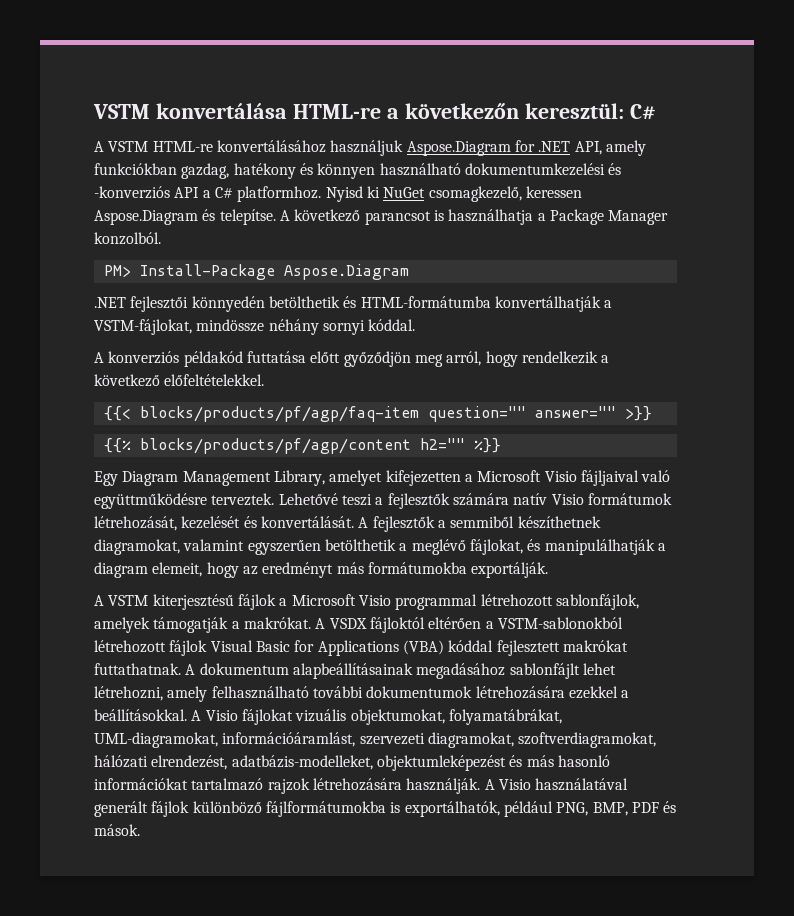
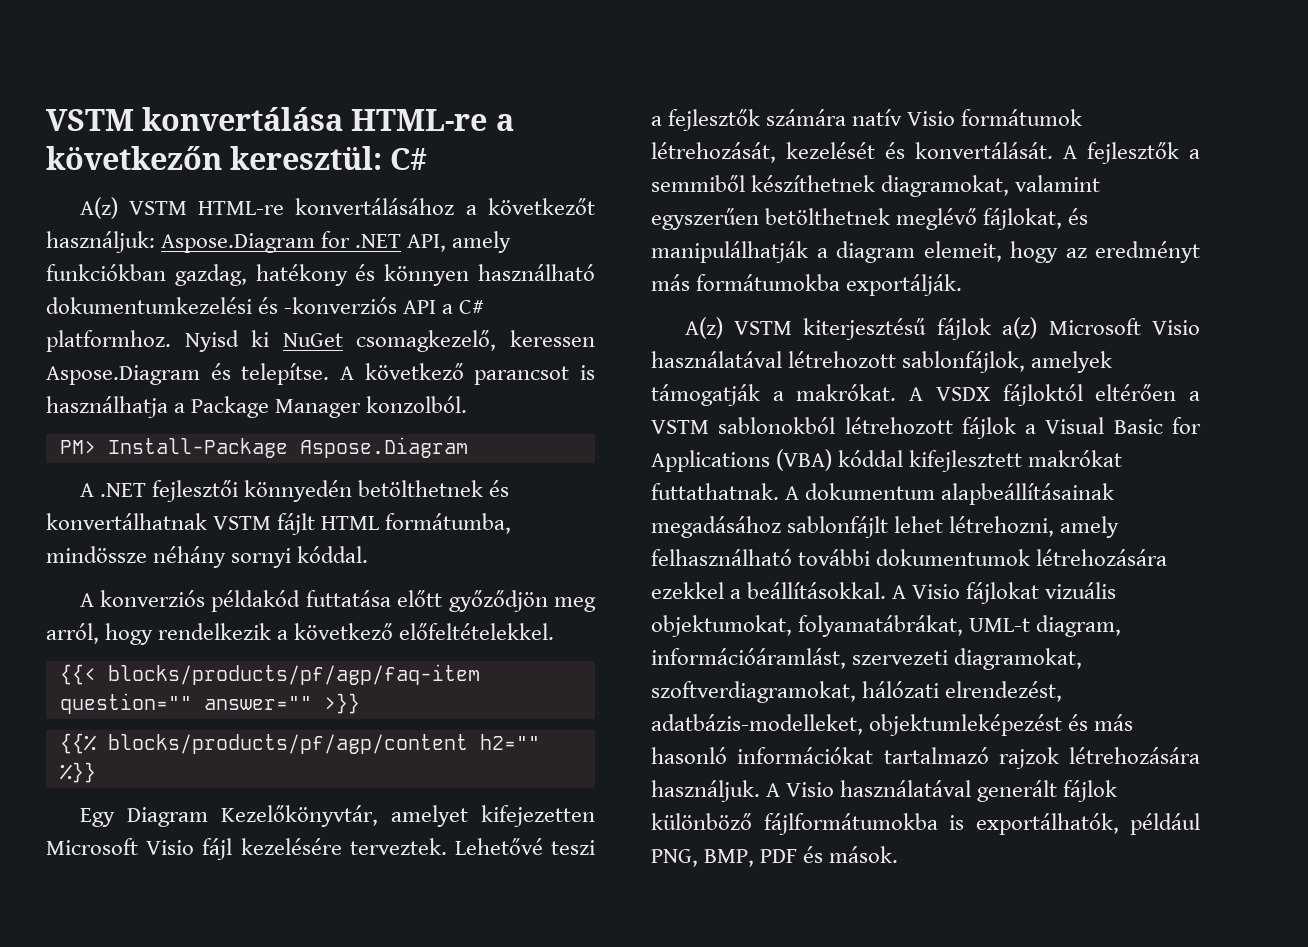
- A VSTM HTML-re konvertálásához használjuk Aspose.Diagram for .NET API, amely funkciókban gazdag, hatékony és könnyen használható dokumentumkezelési és -konverziós API a C# platformhoz.
+ A(z) VSTM HTML-re konvertálásához a következőt használjuk: Aspose.Diagram for .NET API, amely funkciókban gazdag, hatékony és könnyen használható dokumentumkezelési és -konverziós API a C# platformhoz.
- .NET fejlesztői könnyedén betölthetik és HTML-formátumba konvertálhatják a VSTM-fájlokat, mindössze néhány sornyi kóddal.
+ A .NET fejlesztői könnyedén betölthetnek és konvertálhatnak VSTM fájlt HTML formátumba, mindössze néhány sornyi kóddal.
- Egy Diagram Management Library, amelyet kifejezetten a Microsoft Visio fájljaival való együttműködésre terveztek.
+ Egy Diagram Kezelőkönyvtár, amelyet kifejezetten Microsoft Visio fájl kezelésére terveztek.
- A fejlesztők a semmiből készíthetnek diagramokat, valamint egyszerűen betölthetik a meglévő fájlokat, és manipulálhatják a diagram elemeit, hogy az eredményt más formátumokba exportálják.
+ A fejlesztők a semmiből készíthetnek diagramokat, valamint egyszerűen betölthetnek meglévő fájlokat, és manipulálhatják a diagram elemeit, hogy az eredményt más formátumokba exportálják.
- A VSTM kiterjesztésű fájlok a Microsoft Visio programmal létrehozott sablonfájlok, amelyek támogatják a makrókat.
+ A(z) VSTM kiterjesztésű fájlok a(z) Microsoft Visio használatával létrehozott sablonfájlok, amelyek támogatják a makrókat.
- A VSDX fájloktól eltérően a VSTM-sablonokból létrehozott fájlok Visual Basic for Applications (VBA) kóddal fejlesztett makrókat futtathatnak.
+ A VSDX fájloktól eltérően a VSTM sablonokból létrehozott fájlok a Visual Basic for Applications (VBA) kóddal kifejlesztett makrókat futtathatnak.
- A Visio fájlokat vizuális objektumokat, folyamatábrákat, UML-diagramokat, információáramlást, szervezeti diagramokat, szoftverdiagramokat, hálózati elrendezést, adatbázis-modelleket, objektumleképezést és más hasonló információkat tartalmazó rajzok létrehozására használják.
+ A Visio fájlokat vizuális objektumokat, folyamatábrákat, UML-t diagram, információáramlást, szervezeti diagramokat, szoftverdiagramokat, hálózati elrendezést, adatbázis-modelleket, objektumleképezést és más hasonló információkat tartalmazó rajzok létrehozására használjuk.

